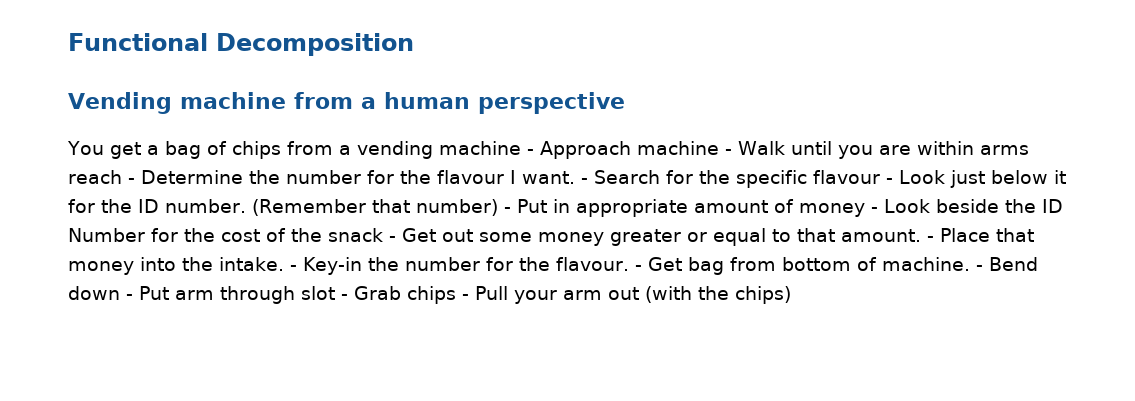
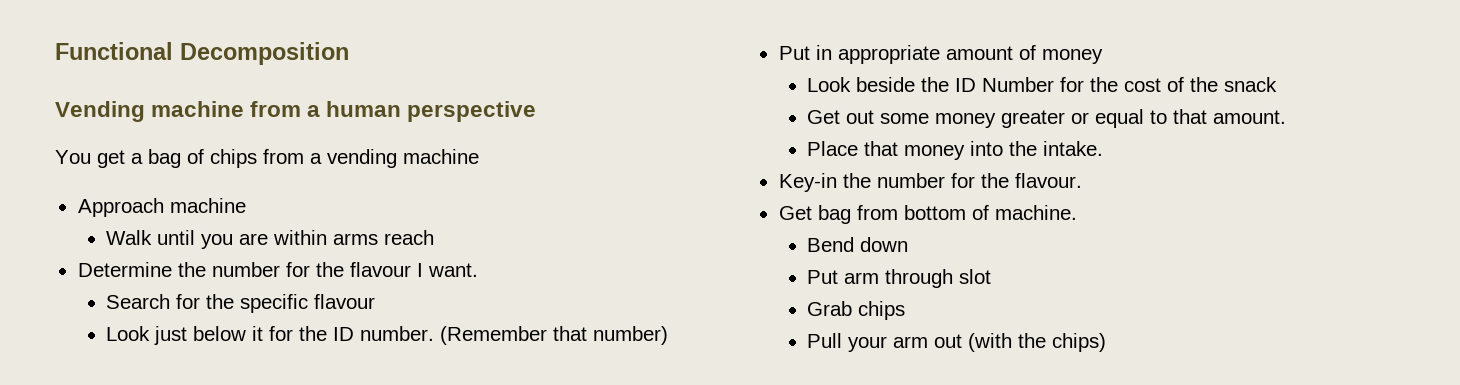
- You get a bag of chips from a vending machine - Approach machine - Walk until you are within arms reach - Determine the number for the flavour I want. - Search for the specific flavour - Look just below it for the ID number.
+ You get a bag of chips from a vending machine
+ Approach machine
+ Walk until you are within arms reach
+ Determine the number for the flavour I want.
+ Search for the specific flavour
+ Look just below it for the ID number.
- (Remember that number) - Put in appropriate amount of money - Look beside the ID Number for the cost of the snack - Get out some money greater or equal to that amount. - Place that money into the intake. - Key-in the number for the flavour. - Get bag from bottom of machine. - Bend down - Put arm through slot - Grab chips - Pull your arm out (with the chips)
+ (Remember that number)
+ Put in appropriate amount of money
+ Look beside the ID Number for the cost of the snack
+ Get out some money greater or equal to that amount.
+ Place that money into the intake.
+ Key-in the number for the flavour.
+ Get bag from bottom of machine.
+ Bend down
+ Put arm through slot
+ Grab chips
+ Pull your arm out (with the chips)

